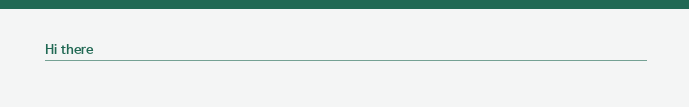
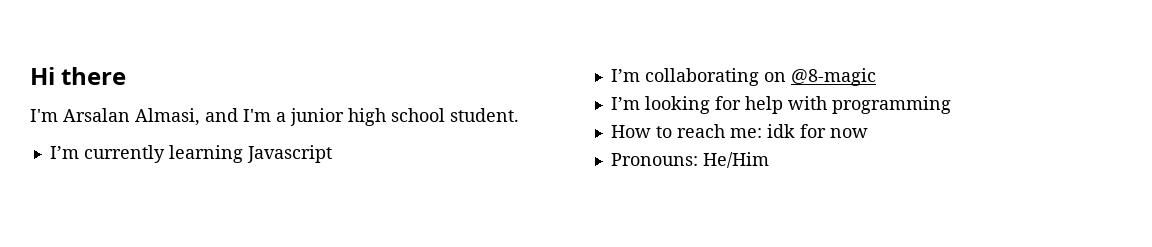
+ I'm Arsalan Almasi, and I'm a junior high school student.
+ I’m currently learning Javascript
+ I’m collaborating on @8-magic
+ I’m looking for help with programming
+ How to reach me: idk for now
+ Pronouns: He/Him

